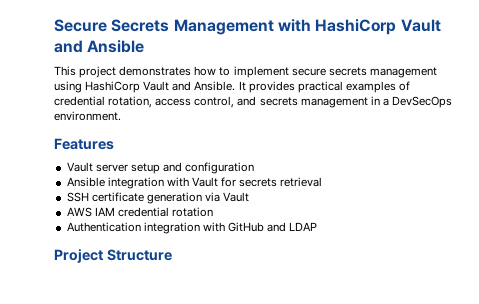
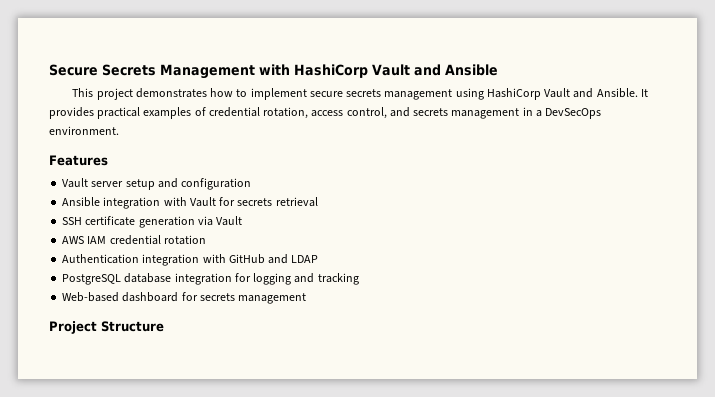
+ PostgreSQL database integration for logging and tracking
+ Web-based dashboard for secrets management

